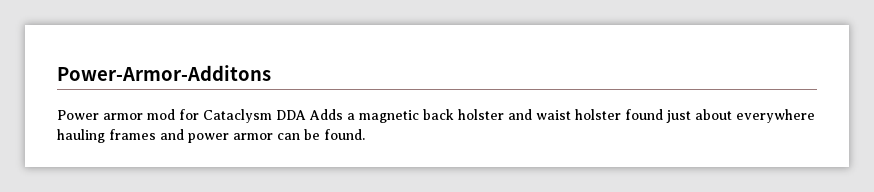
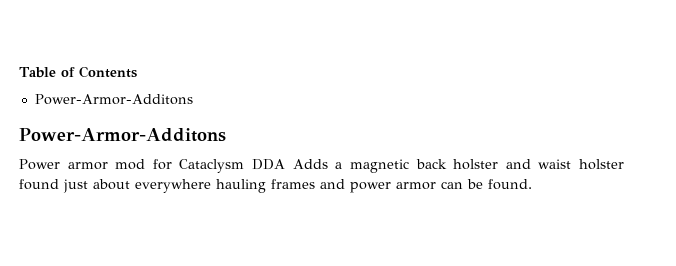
+ Table of Contents
+ Power-Armor-Additons

